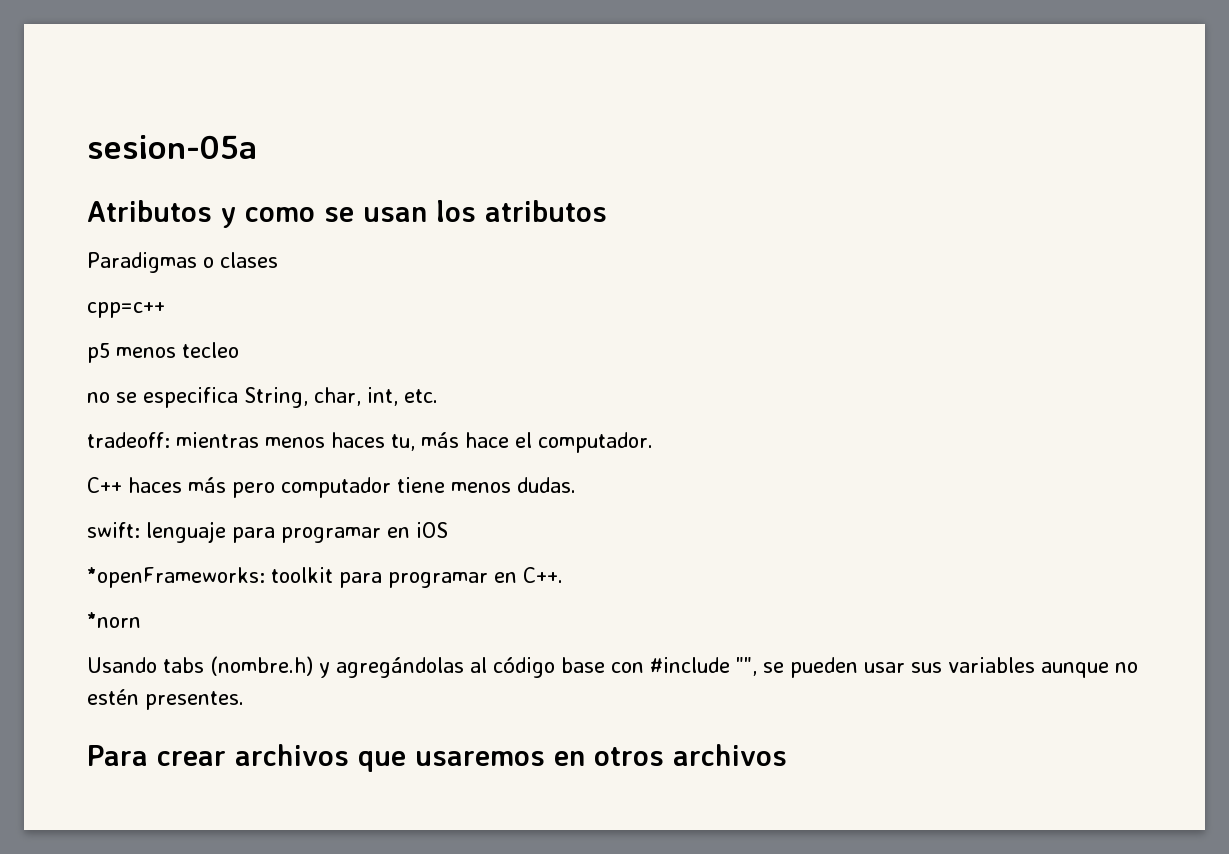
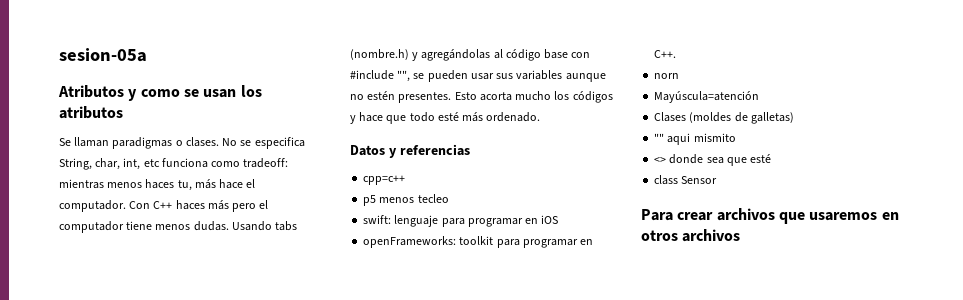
- Paradigmas o clases
+ Se llaman paradigmas o clases. No se especifica String, char, int, etc funciona como tradeoff: mientras menos haces tu, más hace el computador. Con C++ haces más pero el computador tiene menos dudas. Usando tabs (nombre.h) y agregándolas al código base con #include "", se pueden usar sus variables aunque no estén presentes. Esto acorta mucho los códigos y hace que todo esté más ordenado.
+ Datos y referencias
  cpp=c++
  p5 menos tecleo
- no se especifica String, char, int, etc.
- tradeoff: mientras menos haces tu, más hace el computador.
- C++ haces más pero computador tiene menos dudas.
  swift: lenguaje para programar en iOS
- *openFrameworks: toolkit para programar en C++.
- *norn
- Usando tabs (nombre.h) y agregándolas al código base con #include "", se pueden usar sus variables aunque no estén presentes.
+ openFrameworks: toolkit para programar en C++.
+ norn
+ Mayúscula=atención
+ Clases (moldes de galletas)
+ "" aqui mismito
+ <> donde sea que esté
+ class Sensor

